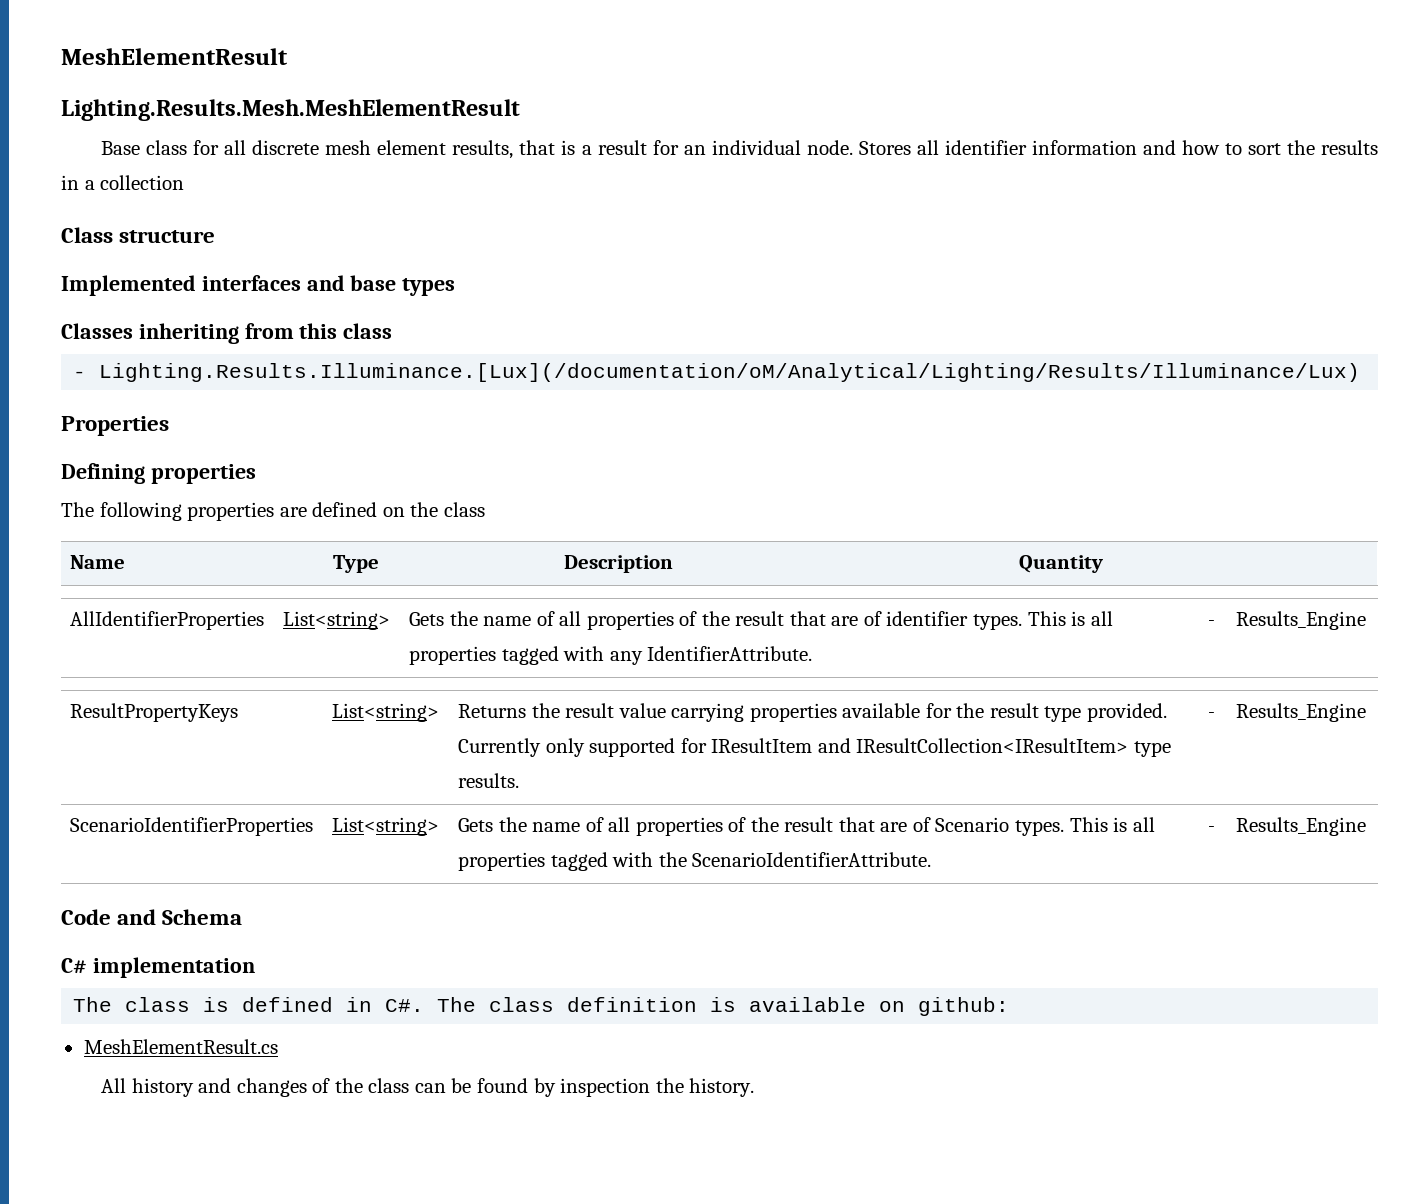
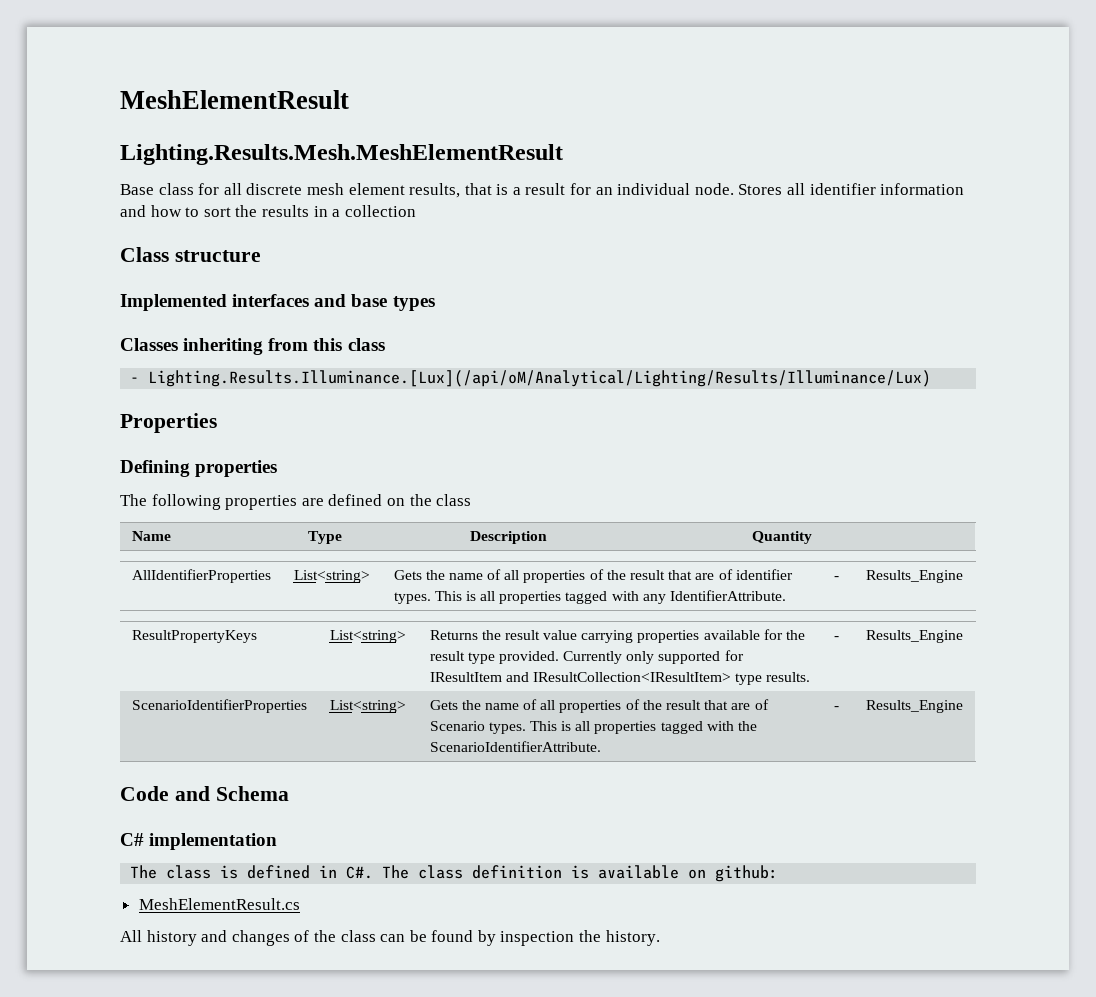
- - Lighting.Results.Illuminance.[Lux](/documentation/oM/Analytical/Lighting/Results/Illuminance/Lux)
+ - Lighting.Results.Illuminance.[Lux](/api/oM/Analytical/Lighting/Results/Illuminance/Lux)

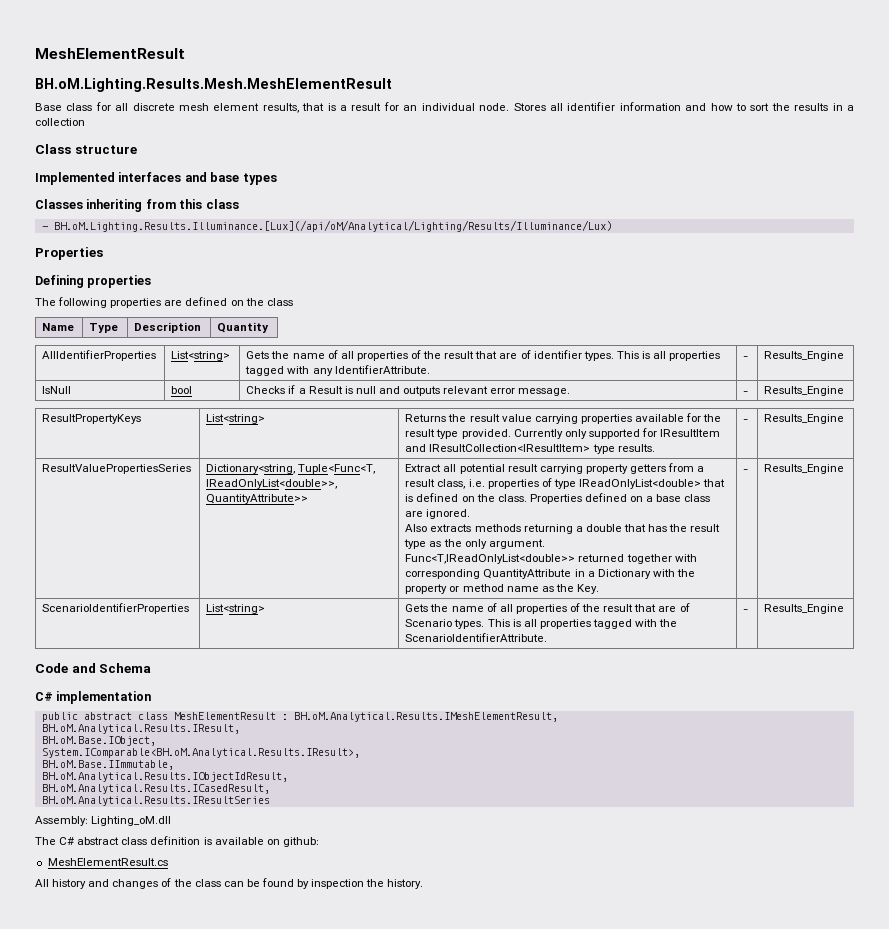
- Lighting.Results.Mesh.MeshElementResult
+ BH.oM.Lighting.Results.Mesh.MeshElementResult
- - Lighting.Results.Illuminance.[Lux](/api/oM/Analytical/Lighting/Results/Illuminance/Lux)
+ - BH.oM.Lighting.Results.Illuminance.[Lux](/api/oM/Analytical/Lighting/Results/Illuminance/Lux)
+ IsNull | bool | Checks if a Result is null and outputs relevant error message. | - | Results_Engine
+ ResultValuePropertiesSeries | Dictionary<string, Tuple<Func<T, IReadOnlyList<double>>, QuantityAttribute>> | Extract all potential result carrying property getters from a result class, i.e. properties of type IReadOnlyList<double> that is defined on the class. Properties defined on a base class are ignored.
+ Also extracts methods returning a double that has the result type as the only argument.
+ Func<T,IReadOnlyList<double>> returned together with corresponding QuantityAttribute in a Dictionary with the property or method name as the Key. | - | Results_Engine
- The class is defined in C#. The class definition is available on github:
+ public abstract class MeshElementResult : BH.oM.Analytical.Results.IMeshElementResult,
+ BH.oM.Analytical.Results.IResult,
+ BH.oM.Base.IObject,
+ System.IComparable<BH.oM.Analytical.Results.IResult>,
+ BH.oM.Base.IImmutable,
+ BH.oM.Analytical.Results.IObjectIdResult,
+ BH.oM.Analytical.Results.ICasedResult,
+ BH.oM.Analytical.Results.IResultSeries
+ Assembly: Lighting_oM.dll
+ The C# abstract class definition is available on github:

